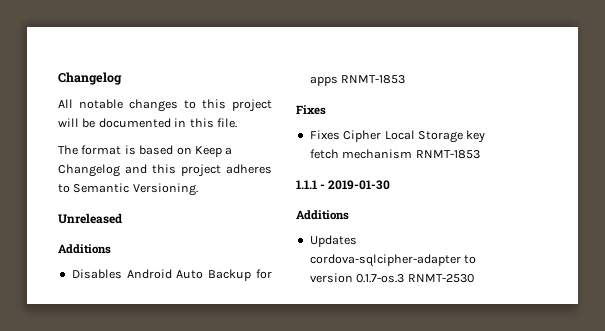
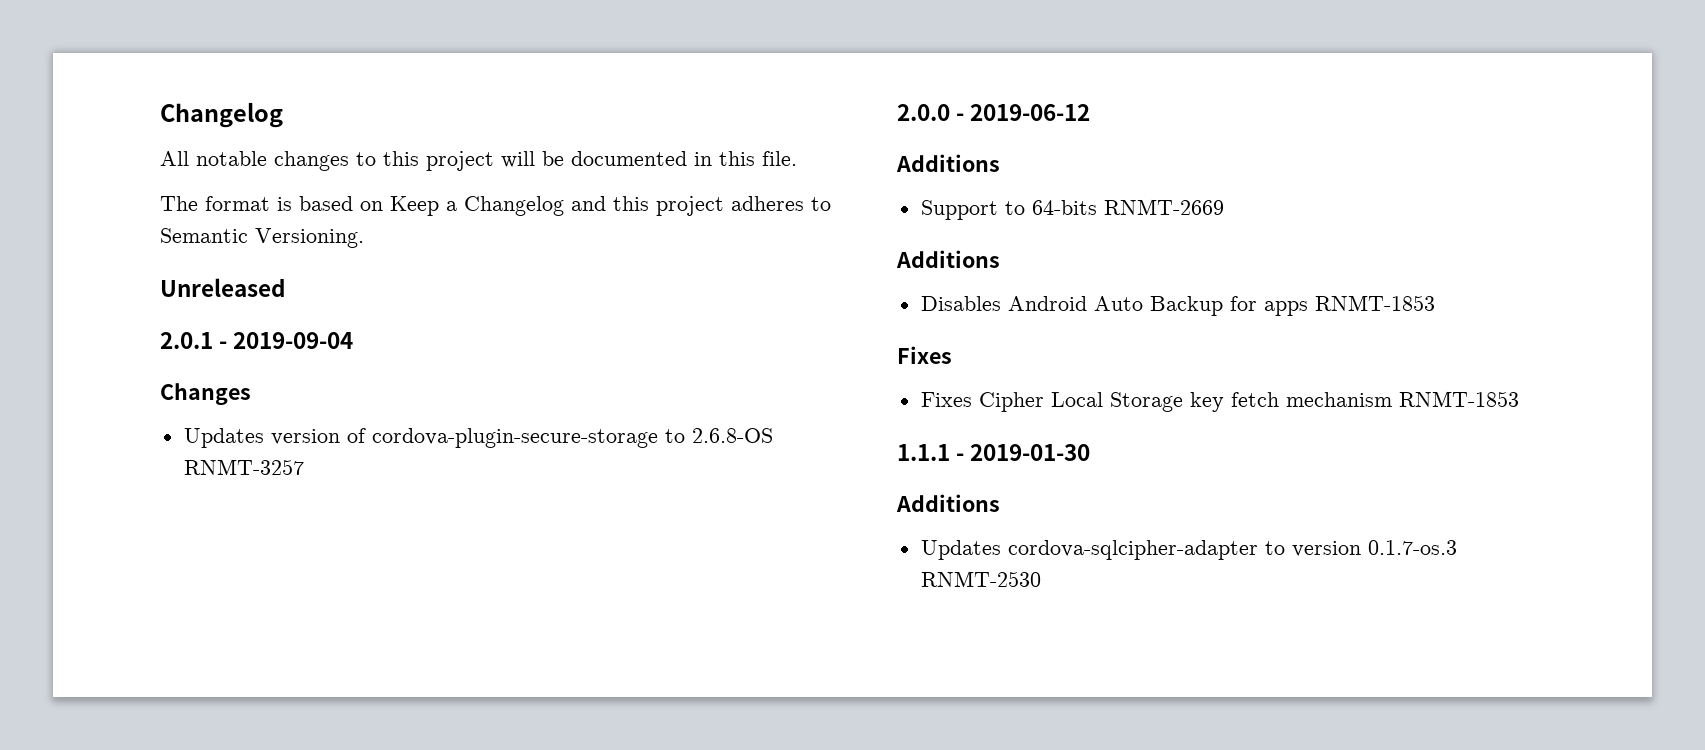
+ 2.0.1 - 2019-09-04
+ Changes
+ Updates version of cordova-plugin-secure-storage to 2.6.8-OS RNMT-3257
+ 2.0.0 - 2019-06-12
+ Additions
+ Support to 64-bits RNMT-2669

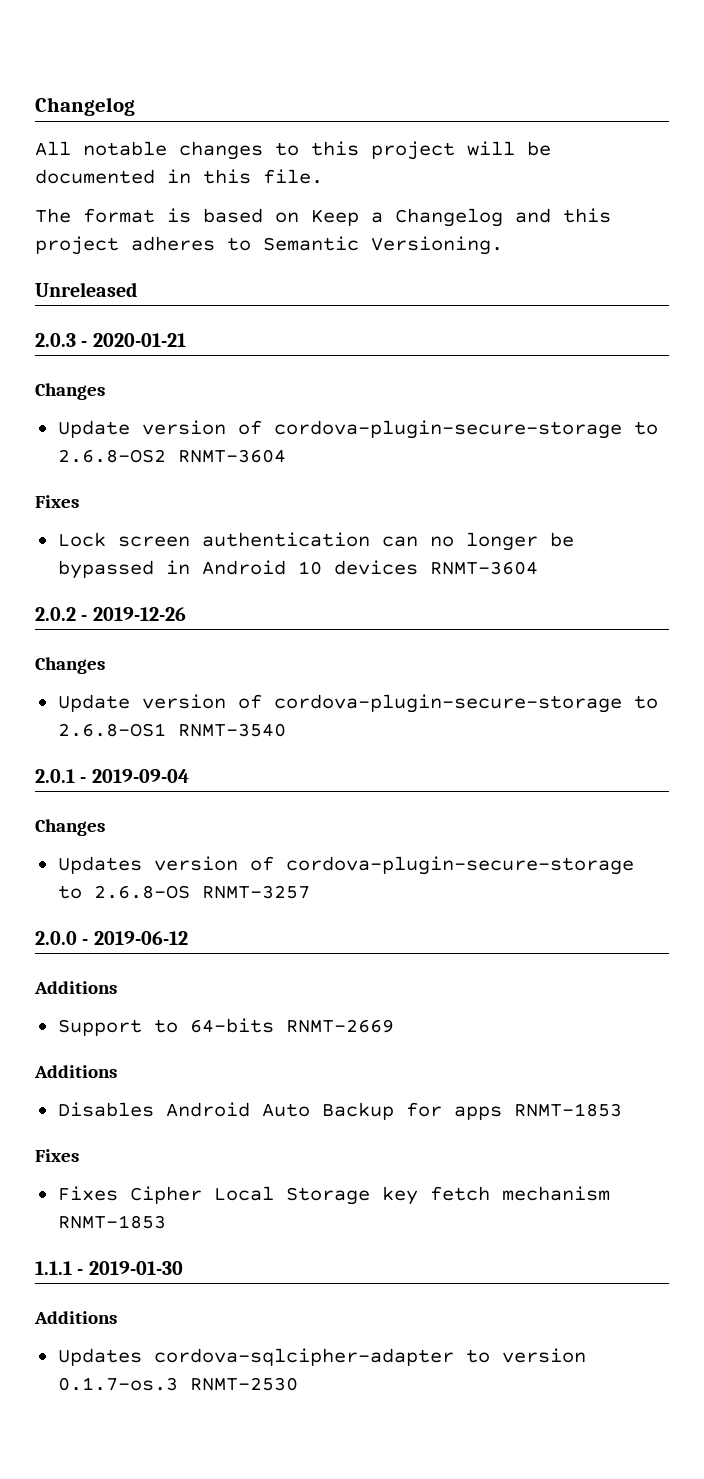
+ 2.0.3 - 2020-01-21
+ Changes
+ Update version of cordova-plugin-secure-storage to 2.6.8-OS2 RNMT-3604
+ Fixes
+ Lock screen authentication can no longer be bypassed in Android 10 devices RNMT-3604
+ 2.0.2 - 2019-12-26
+ Changes
+ Update version of cordova-plugin-secure-storage to 2.6.8-OS1 RNMT-3540

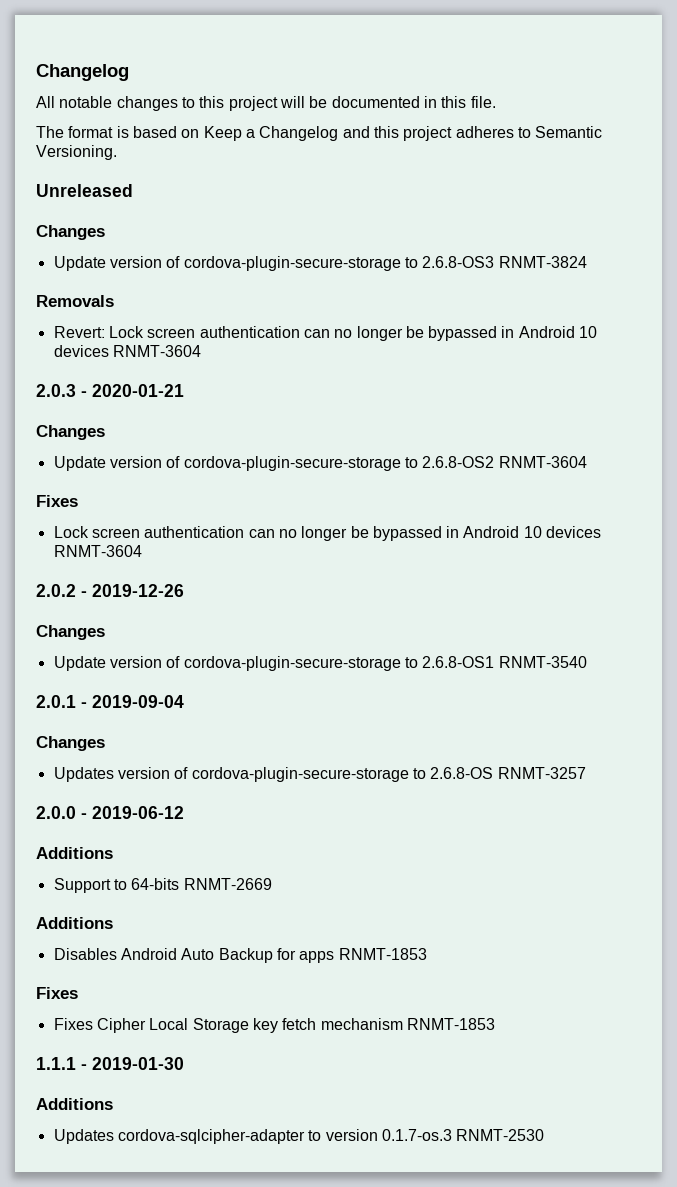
  Unreleased
+ Changes
+ Update version of cordova-plugin-secure-storage to 2.6.8-OS3 RNMT-3824
+ Removals
+ Revert: Lock screen authentication can no longer be bypassed in Android 10 devices RNMT-3604

